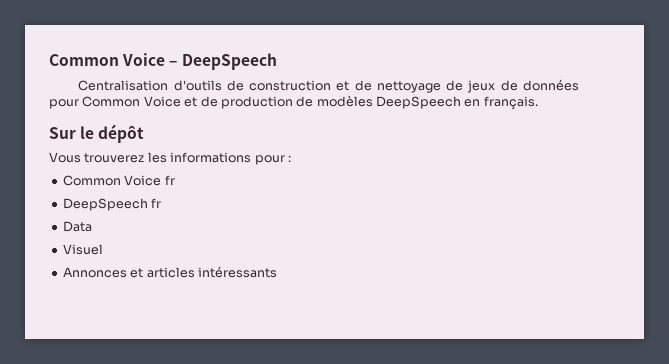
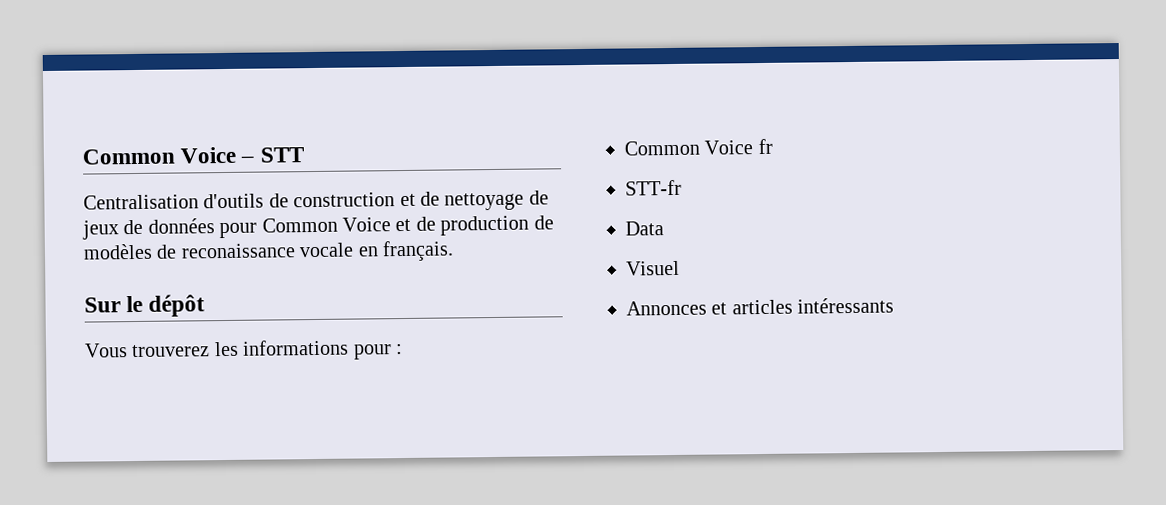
- Common Voice – DeepSpeech
+ Common Voice – STT
- Centralisation d'outils de construction et de nettoyage de jeux de données pour Common Voice et de production de modèles DeepSpeech en français.
+ Centralisation d'outils de construction et de nettoyage de jeux de données pour Common Voice et de production de modèles de reconaissance vocale en français.
- DeepSpeech fr
+ STT-fr

